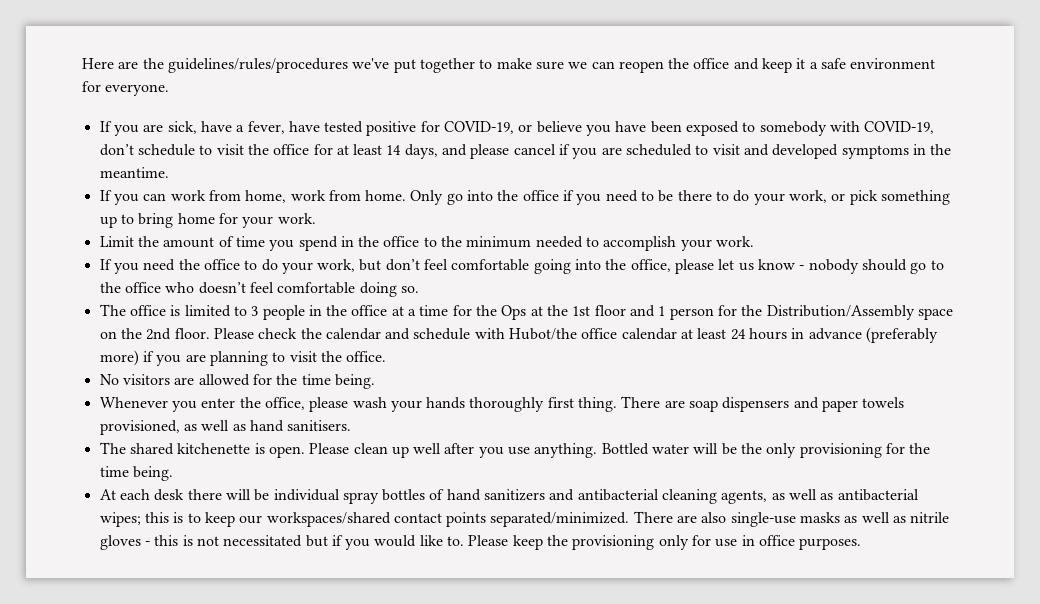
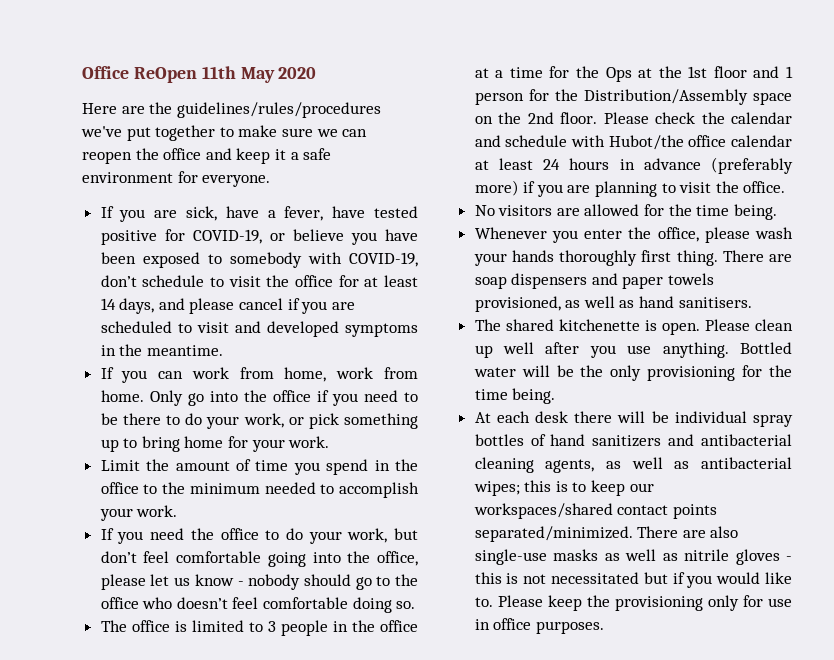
+ Office ReOpen 11th May 2020

